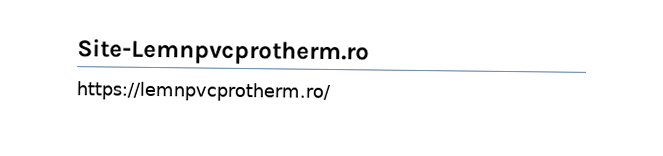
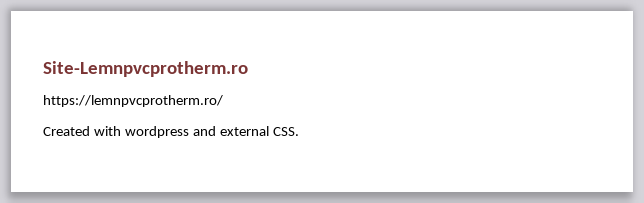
+ Created with wordpress and external CSS.

